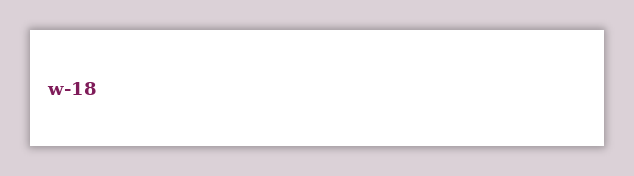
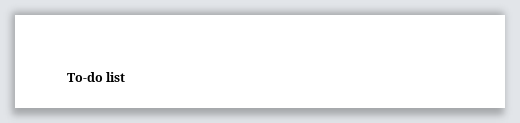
- w-18
+ Тo-do list

